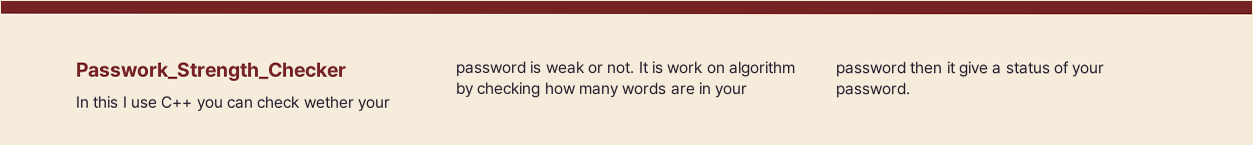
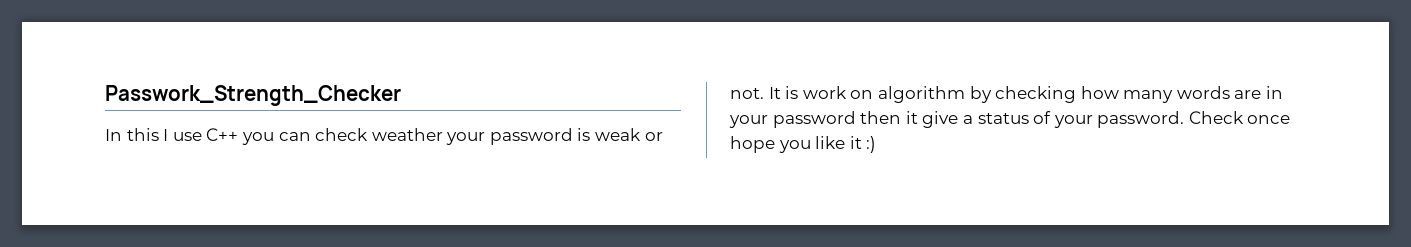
- In this I use C++ you can check wether your password is weak or not.
+ In this I use C++ you can check weather your password is weak or not.
+ Check once hope you like it :)

